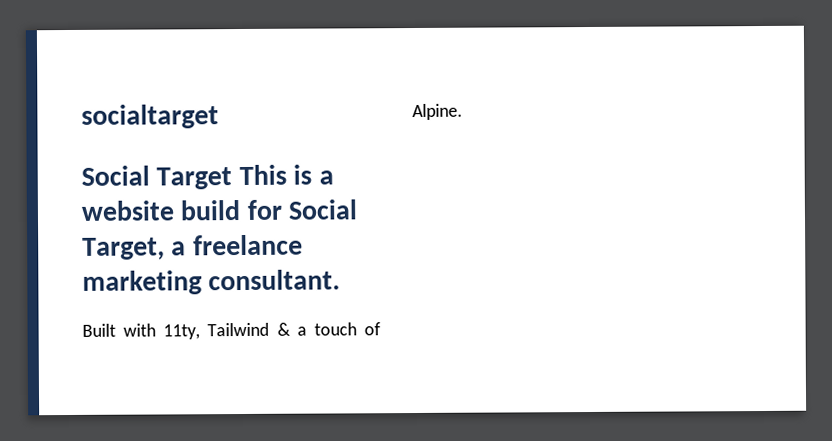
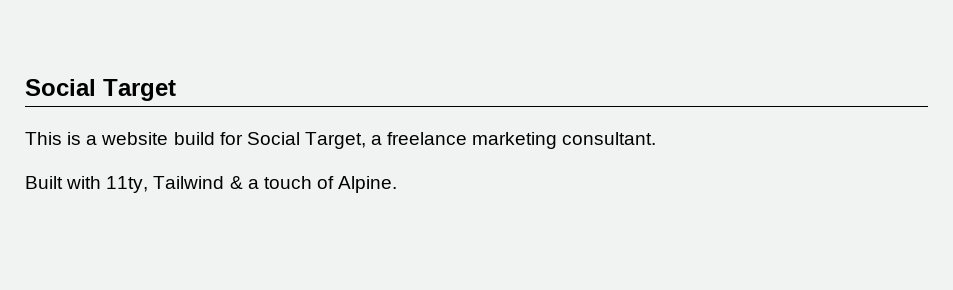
- socialtarget
- Social Target This is a website build for Social Target, a freelance marketing consultant.
+ Social Target
+ This is a website build for Social Target, a freelance marketing consultant.

